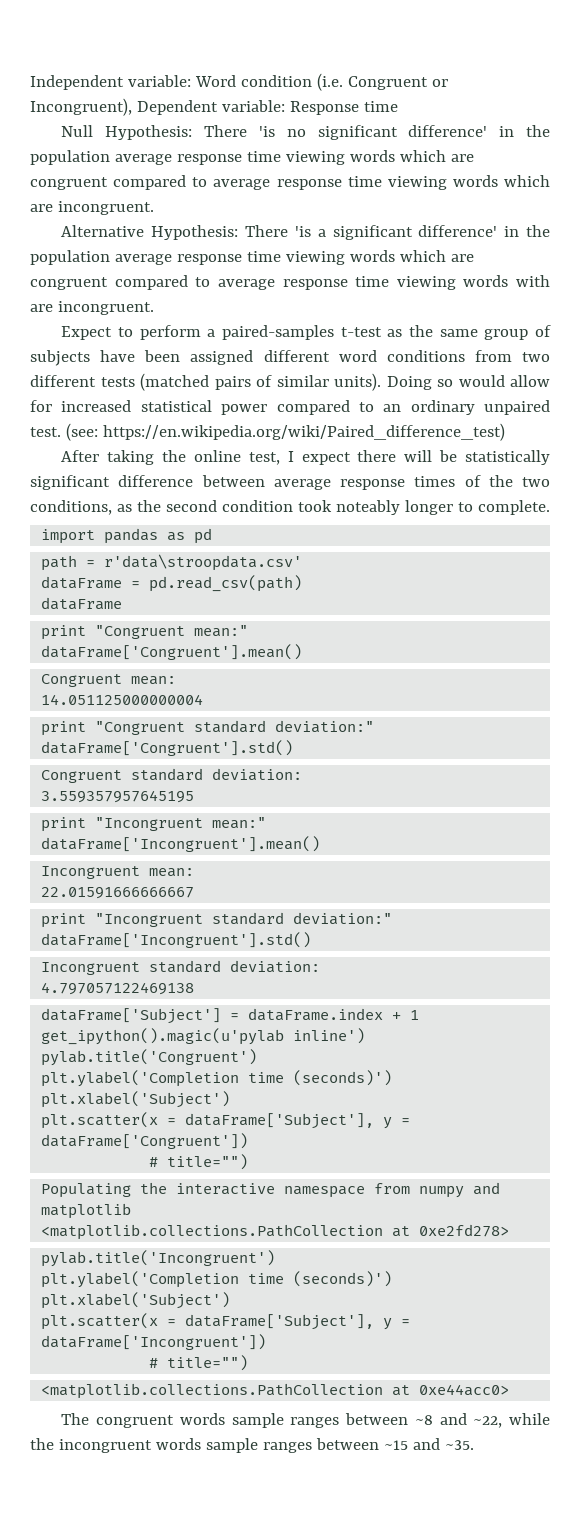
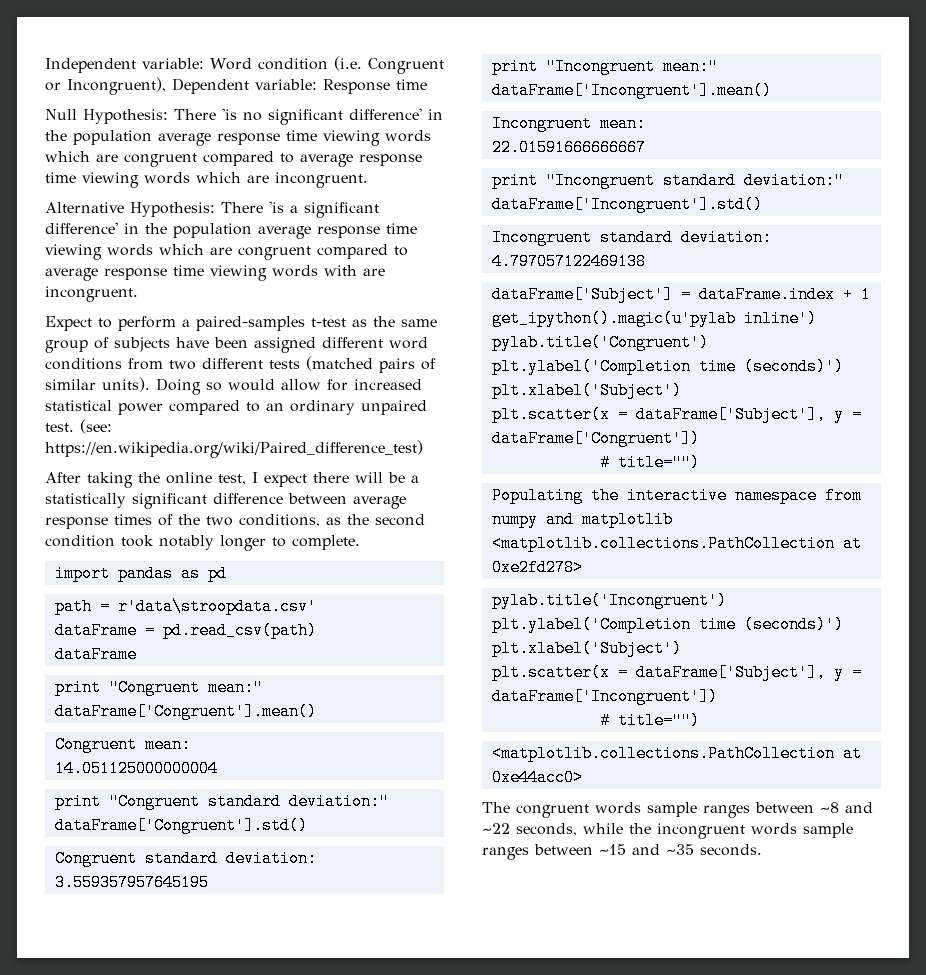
- After taking the online test, I expect there will be statistically significant difference between average response times of the two conditions, as the second condition took noteably longer to complete.
+ After taking the online test, I expect there will be a statistically significant difference between average response times of the two conditions, as the second condition took notably longer to complete.
- The congruent words sample ranges between ~8 and ~22, while the incongruent words sample ranges between ~15 and ~35.
+ The congruent words sample ranges between ~8 and ~22 seconds, while the incongruent words sample ranges between ~15 and ~35 seconds.

